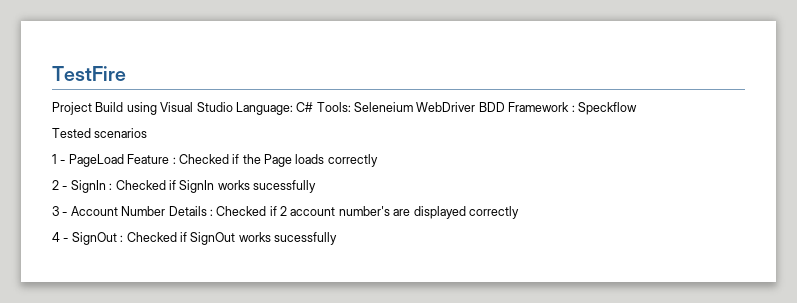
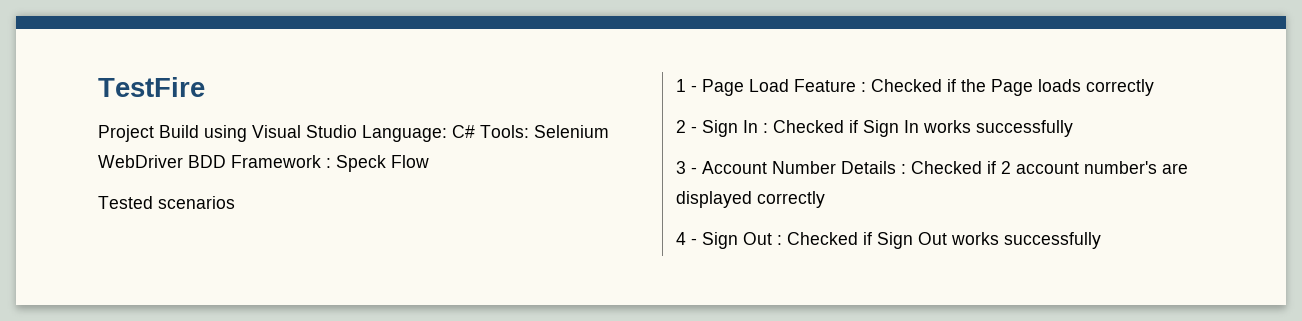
- Project Build using Visual Studio Language: C# Tools: Seleneium WebDriver BDD Framework : Speckflow
+ Project Build using Visual Studio Language: C# Tools: Selenium WebDriver BDD Framework : Speck Flow
- 1 - PageLoad Feature : Checked if the Page loads correctly
+ 1 - Page Load Feature : Checked if the Page loads correctly
- 2 - SignIn : Checked if SignIn works sucessfully
+ 2 - Sign In : Checked if Sign In works successfully
- 4 - SignOut : Checked if SignOut works sucessfully
+ 4 - Sign Out : Checked if Sign Out works successfully

